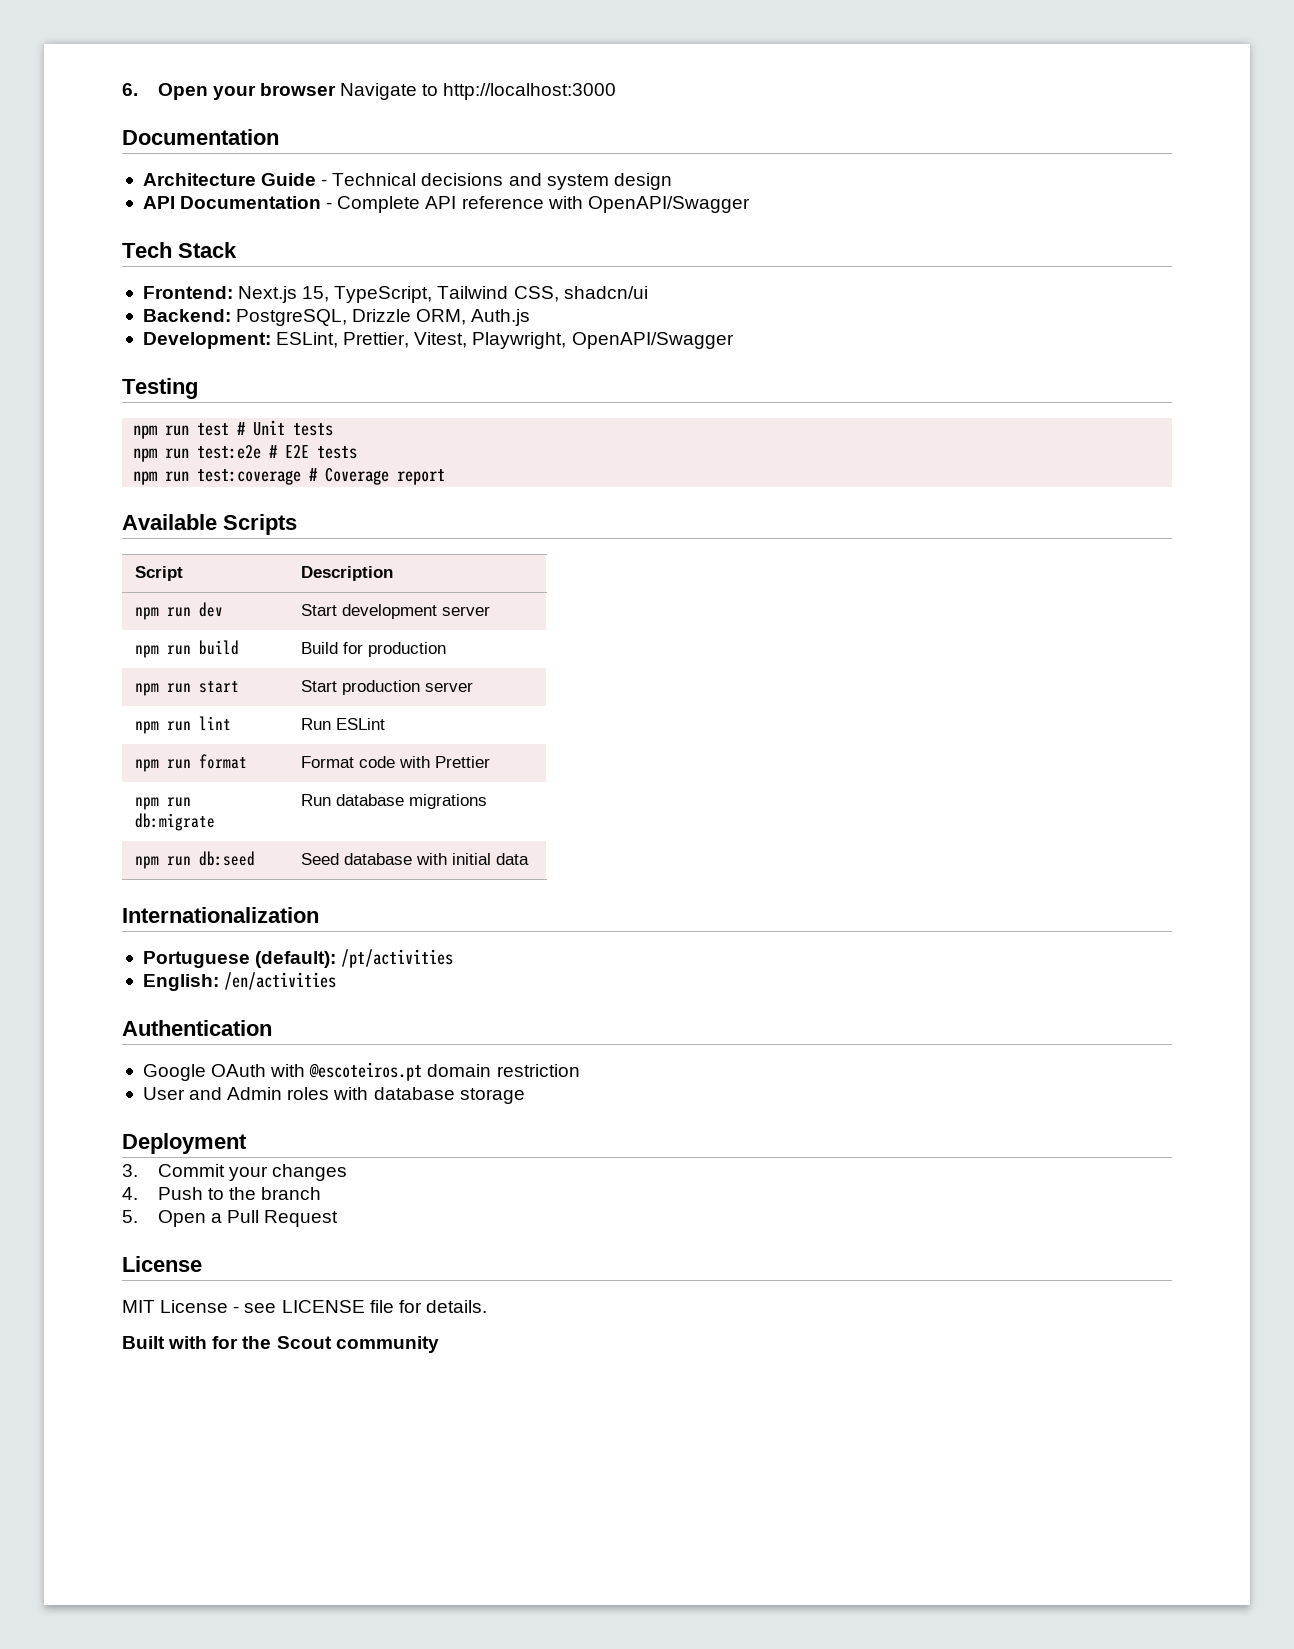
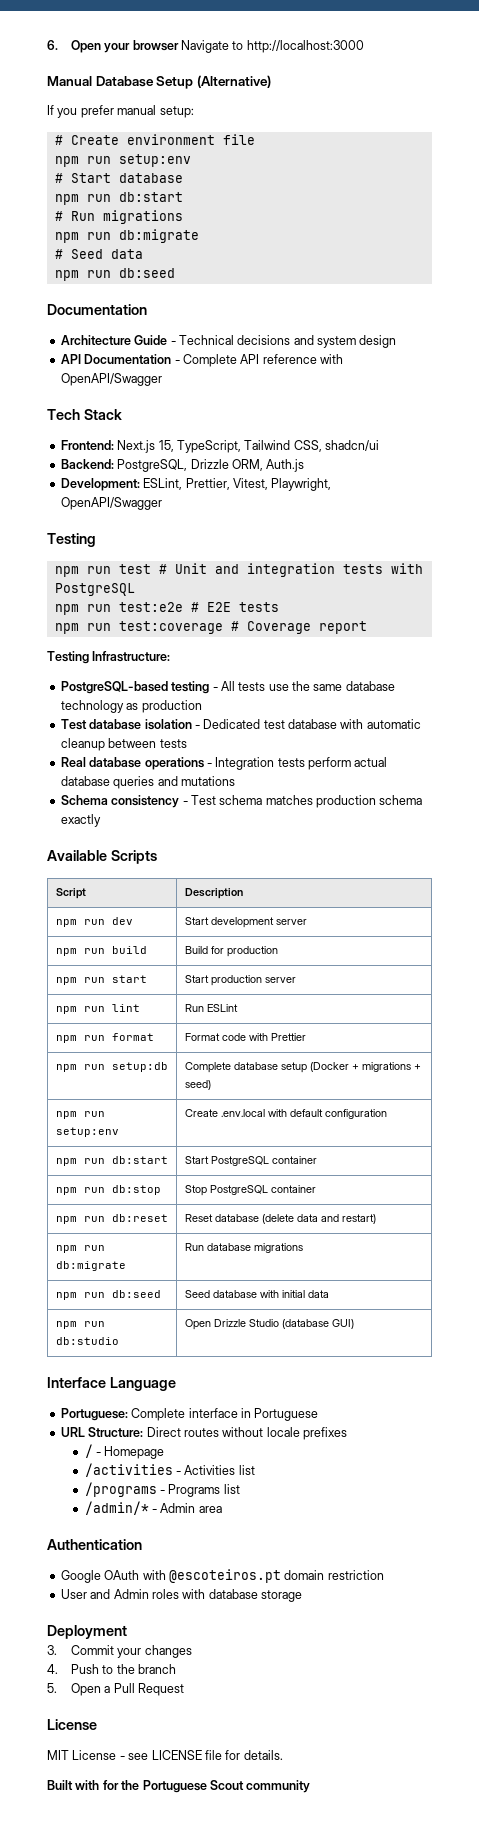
+ Manual Database Setup (Alternative)
+ If you prefer manual setup:
+ # Create environment file
+ npm run setup:env
+ # Start database
+ npm run db:start
+ # Run migrations
+ npm run db:migrate
+ # Seed data
+ npm run db:seed
- npm run test # Unit tests
+ npm run test # Unit and integration tests with PostgreSQL
+ Testing Infrastructure:
+ PostgreSQL-based testing - All tests use the same database technology as production
+ Test database isolation - Dedicated test database with automatic cleanup between tests
+ Real database operations - Integration tests perform actual database queries and mutations
+ Schema consistency - Test schema matches production schema exactly
+ npm run setup:db | Complete database setup (Docker + migrations + seed)
+ npm run setup:env | Create .env.local with default configuration
+ npm run db:start | Start PostgreSQL container
+ npm run db:stop | Stop PostgreSQL container
+ npm run db:reset | Reset database (delete data and restart)
- Internationalization
- Portuguese (default): /pt/activities
- English: /en/activities
+ npm run db:studio | Open Drizzle Studio (database GUI)
+ Interface Language
+ Portuguese: Complete interface in Portuguese
+ URL Structure: Direct routes without locale prefixes
+ / - Homepage
+ /activities - Activities list
+ /programs - Programs list
+ /admin/* - Admin area
- Built with for the Scout community
+ Built with for the Portuguese Scout community

